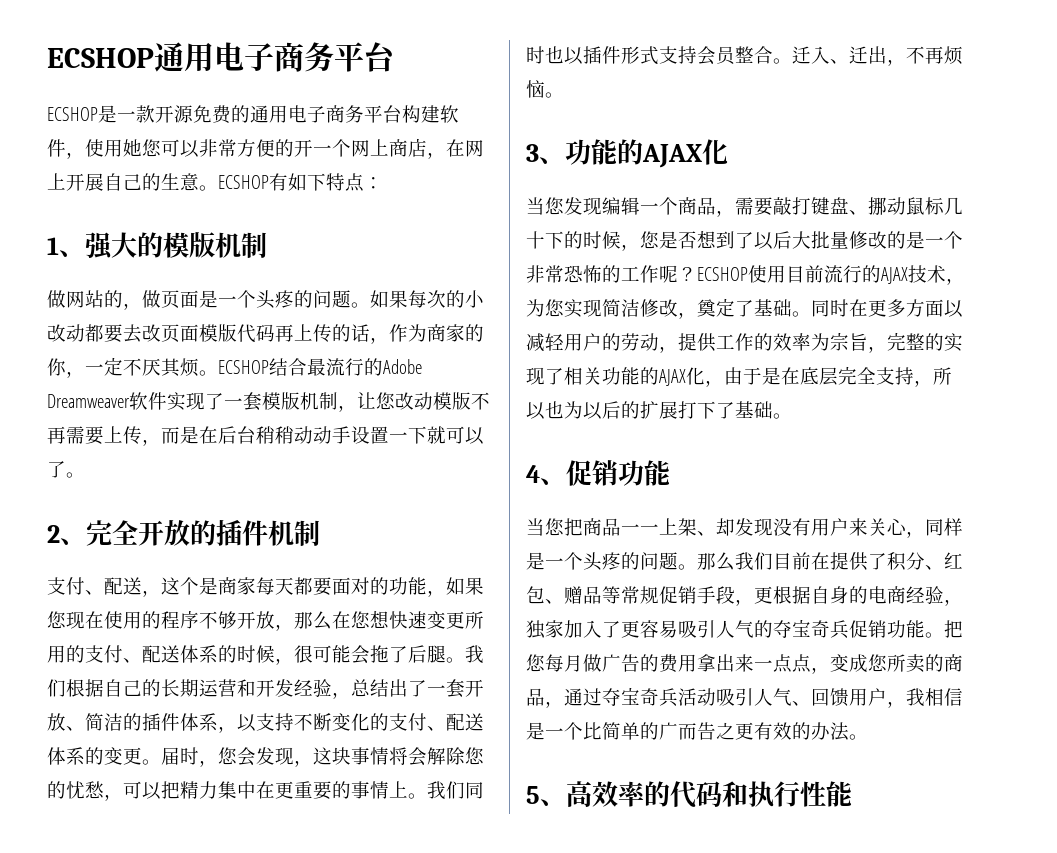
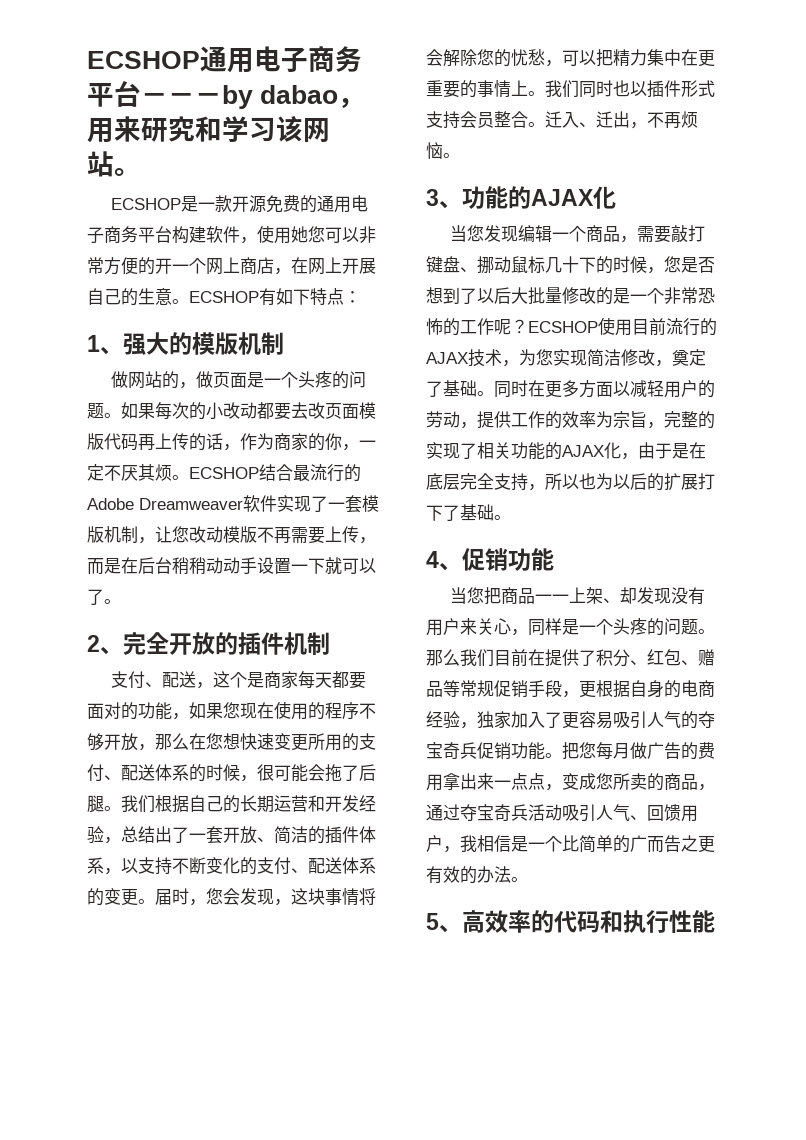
- ECSHOP通用电子商务平台
+ ECSHOP通用电子商务平台－－－by dabao，用来研究和学习该网站。

